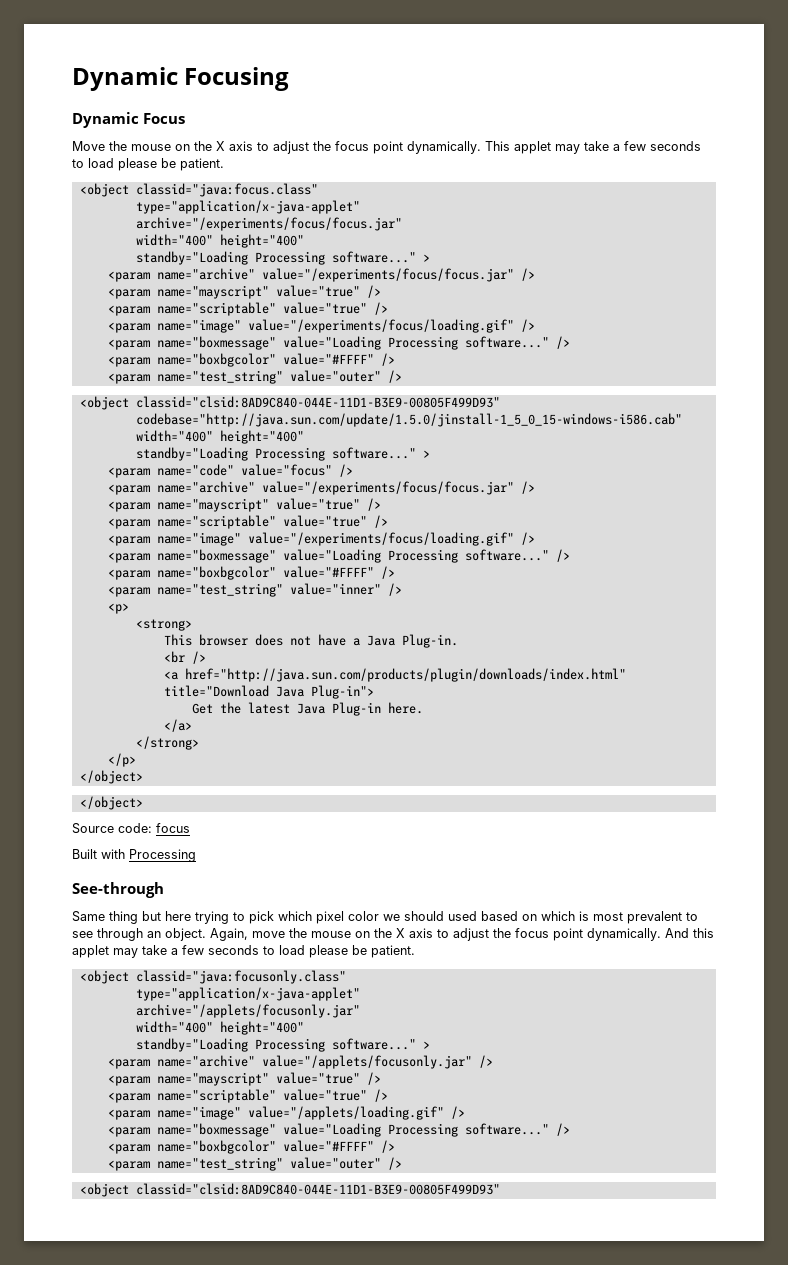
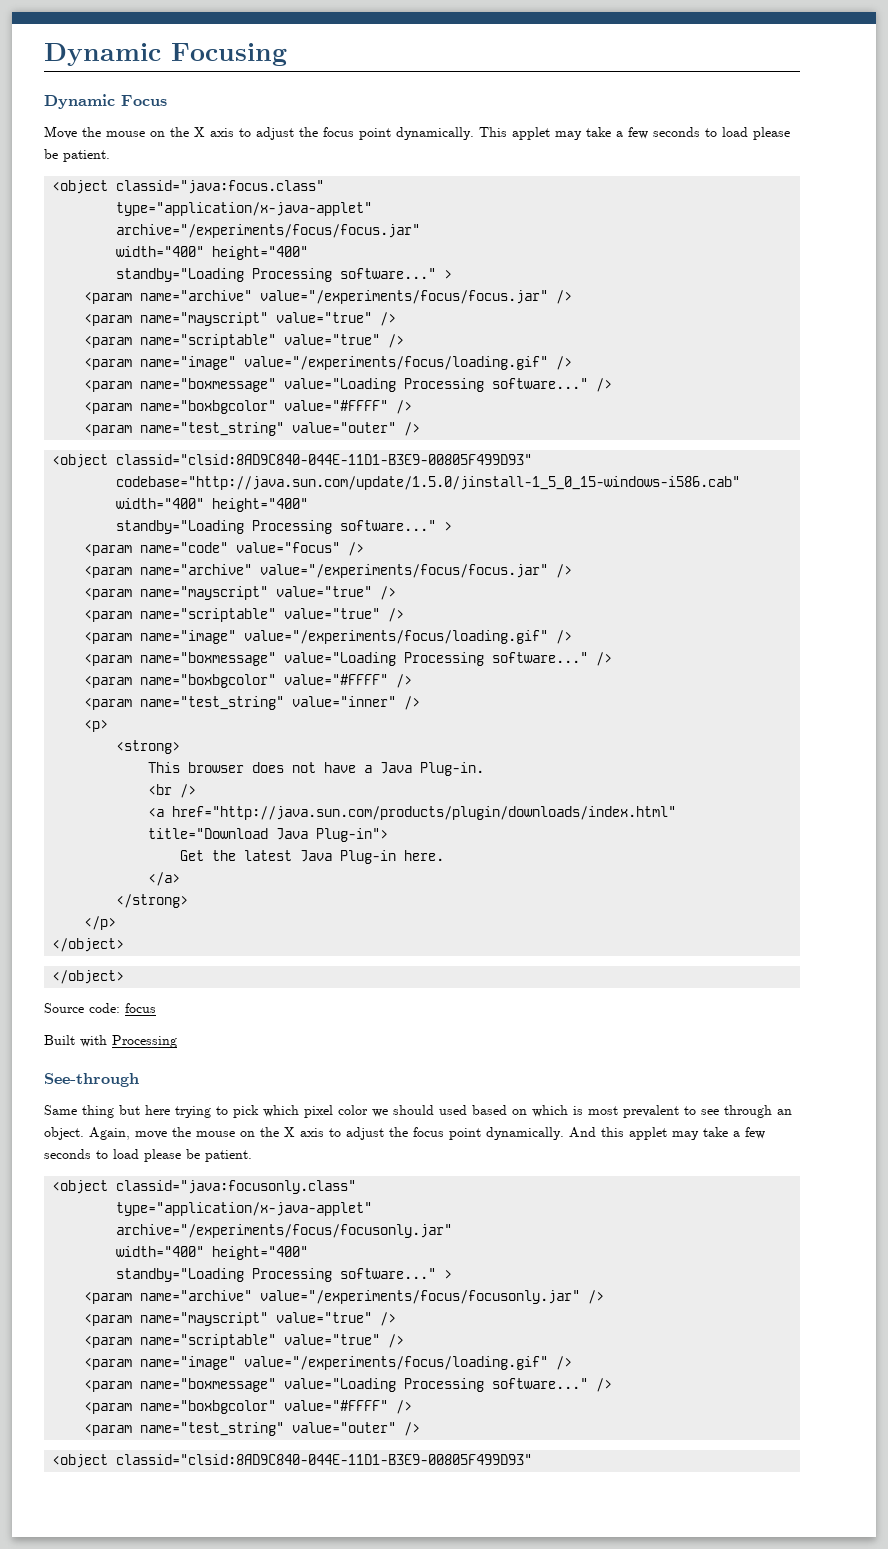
- archive="/applets/focusonly.jar"
+ archive="/experiments/focus/focusonly.jar"
  width="400" height="400"
  standby="Loading Processing software..." >
- <param name="archive" value="/applets/focusonly.jar" />
+ <param name="archive" value="/experiments/focus/focusonly.jar" />
  <param name="mayscript" value="true" />
  <param name="scriptable" value="true" />
- <param name="image" value="/applets/loading.gif" />
+ <param name="image" value="/experiments/focus/loading.gif" />

